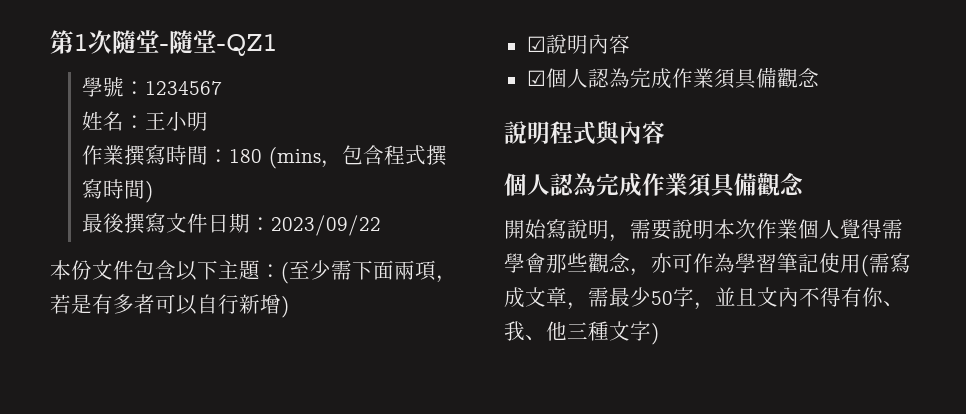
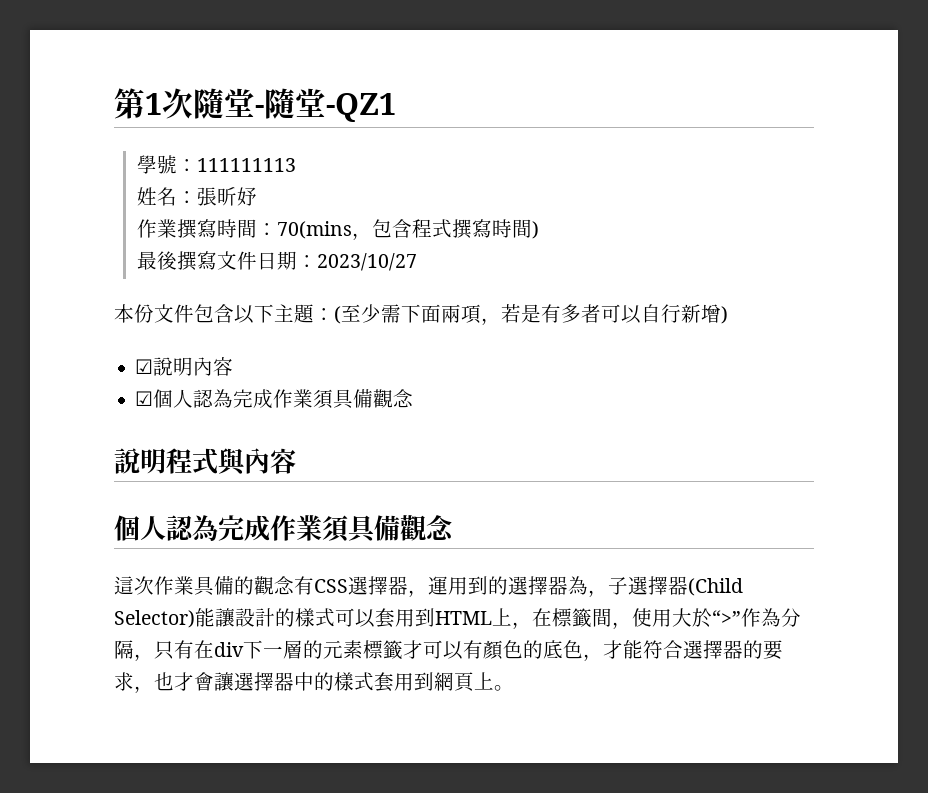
- 學號：1234567
+ 學號：111111113
- 姓名：王小明
+ 姓名：張昕妤
- 作業撰寫時間：180 (mins，包含程式撰寫時間)
+ 作業撰寫時間：70(mins，包含程式撰寫時間)
- 最後撰寫文件日期：2023/09/22
+ 最後撰寫文件日期：2023/10/27
- 開始寫說明，需要說明本次作業個人覺得需學會那些觀念，亦可作為學習筆記使用(需寫成文章，需最少50字，並且文內不得有你、我、他三種文字)
+ 這次作業具備的觀念有CSS選擇器，運用到的選擇器為，子選擇器(Child Selector)能讓設計的樣式可以套用到HTML上，在標籤間，使用大於“>”作為分隔，只有在div下一層的元素標籤才可以有顏色的底色，才能符合選擇器的要求，也才會讓選擇器中的樣式套用到網頁上。

